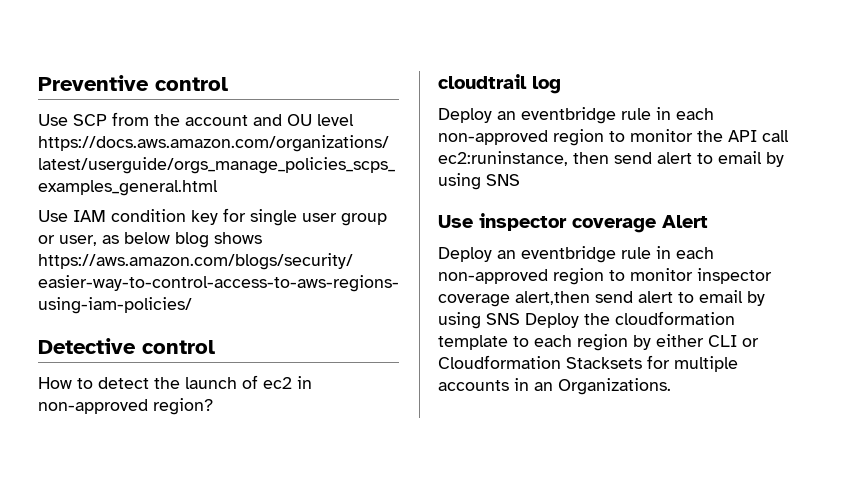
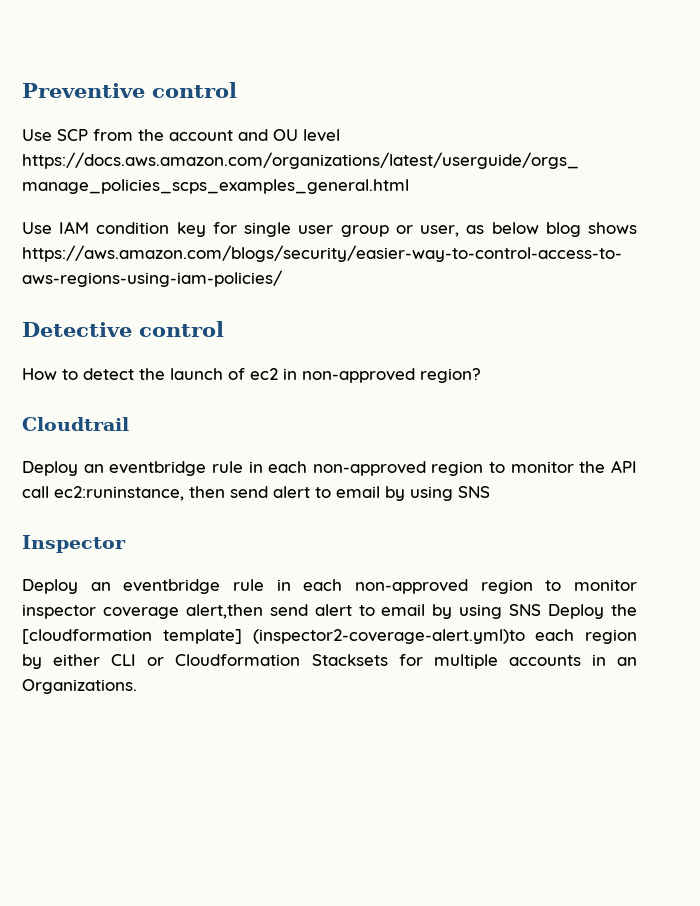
- cloudtrail log
+ Cloudtrail
- Use inspector coverage Alert
+ Inspector
- Deploy an eventbridge rule in each non-approved region to monitor inspector coverage alert,then send alert to email by using SNS Deploy the cloudformation template to each region by either CLI or Cloudformation Stacksets for multiple accounts in an Organizations.
+ Deploy an eventbridge rule in each non-approved region to monitor inspector coverage alert,then send alert to email by using SNS Deploy the [cloudformation template] (inspector2-coverage-alert.yml)to each region by either CLI or Cloudformation Stacksets for multiple accounts in an Organizations.

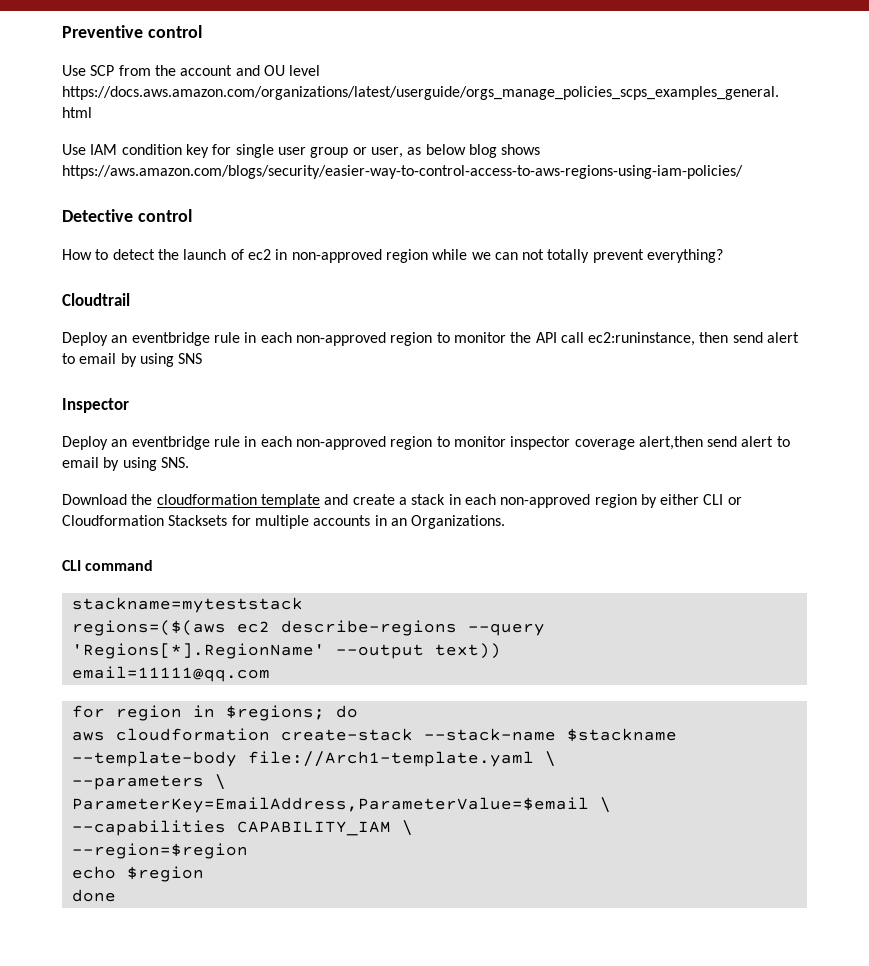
- How to detect the launch of ec2 in non-approved region?
+ How to detect the launch of ec2 in non-approved region while we can not totally prevent everything?
- Deploy an eventbridge rule in each non-approved region to monitor inspector coverage alert,then send alert to email by using SNS Deploy the [cloudformation template] (inspector2-coverage-alert.yml)to each region by either CLI or Cloudformation Stacksets for multiple accounts in an Organizations.
+ Deploy an eventbridge rule in each non-approved region to monitor inspector coverage alert,then send alert to email by using SNS.
+ Download the cloudformation template and create a stack in each non-approved region by either CLI or Cloudformation Stacksets for multiple accounts in an Organizations.
+ CLI command
+ stackname=myteststack
+ regions=($(aws ec2 describe-regions --query 'Regions[*].RegionName' --output text))
+ email=11111@qq.com
+ for region in $regions; do
+ aws cloudformation create-stack --stack-name $stackname --template-body file://Arch1-template.yaml \
+ --parameters \
+ ParameterKey=EmailAddress,ParameterValue=$email \
+ --capabilities CAPABILITY_IAM \
+ --region=$region
+ echo $region
+ done

